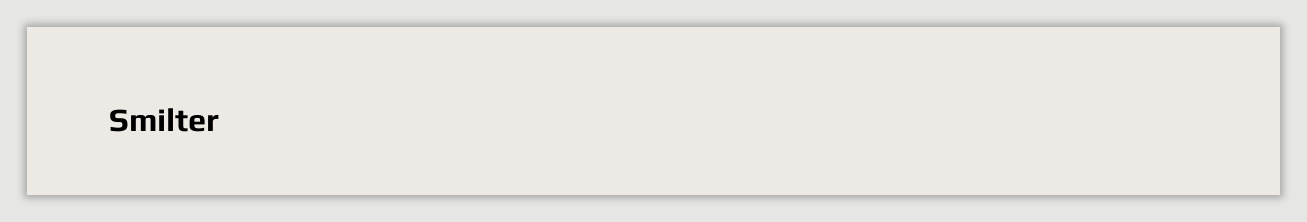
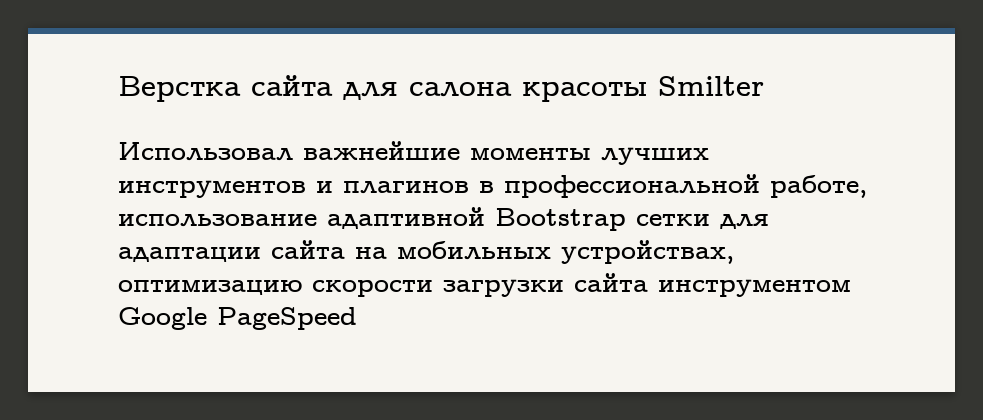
- Smilter
+ Верстка сайта для салона красоты Smilter
+ Использовал важнейшие моменты лучших инструментов и плагинов в профессиональной работе, использование адаптивной Bootstrap сетки для адаптации сайта на мобильных устройствах, оптимизацию скорости загрузки сайта инструментом Google PageSpeed

